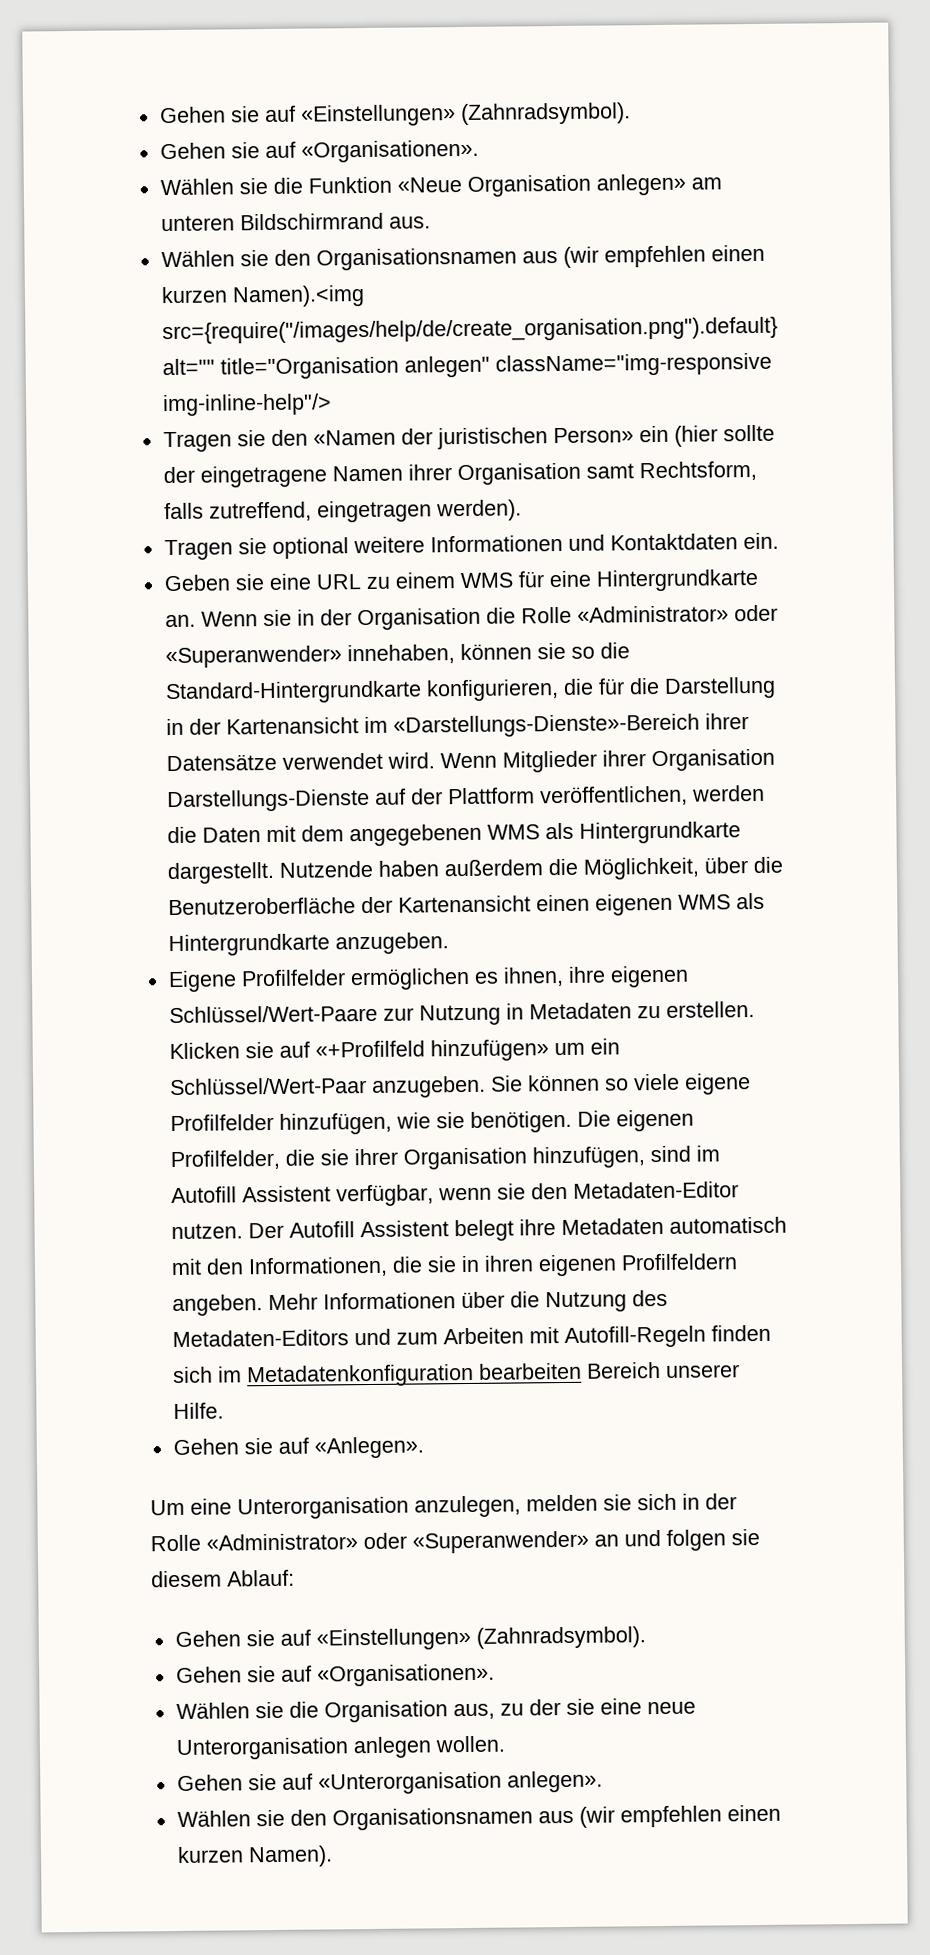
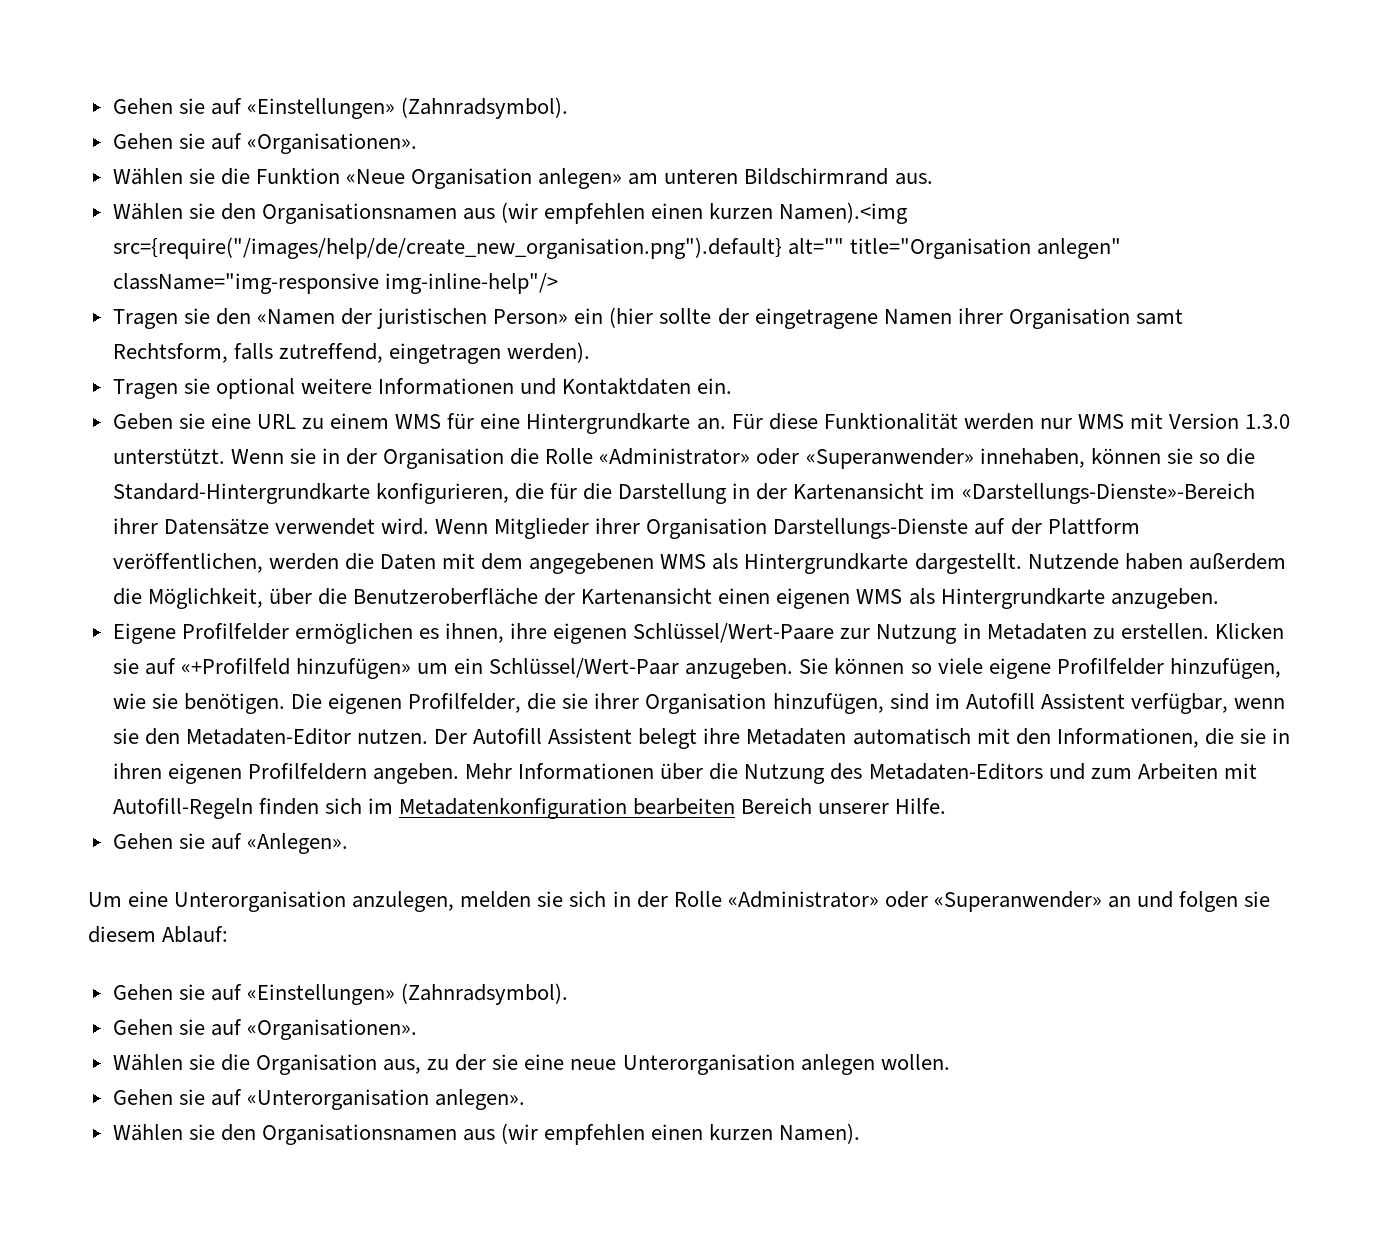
- Wählen sie den Organisationsnamen aus (wir empfehlen einen kurzen Namen).<img src={require("/images/help/de/create_organisation.png").default} alt="" title="Organisation anlegen" className="img-responsive img-inline-help"/>
+ Wählen sie den Organisationsnamen aus (wir empfehlen einen kurzen Namen).<img src={require("/images/help/de/create_new_organisation.png").default} alt="" title="Organisation anlegen" className="img-responsive img-inline-help"/>
+ Für diese Funktionalität werden nur WMS mit Version 1.3.0 unterstützt.

